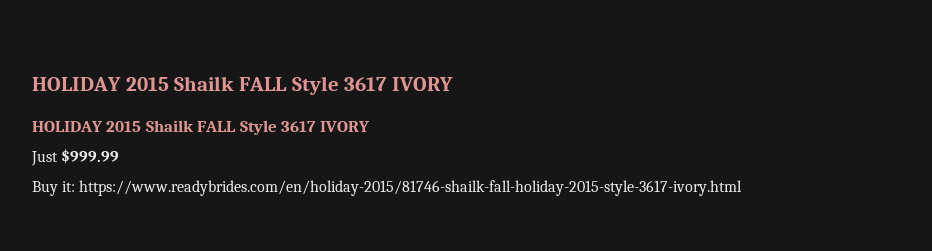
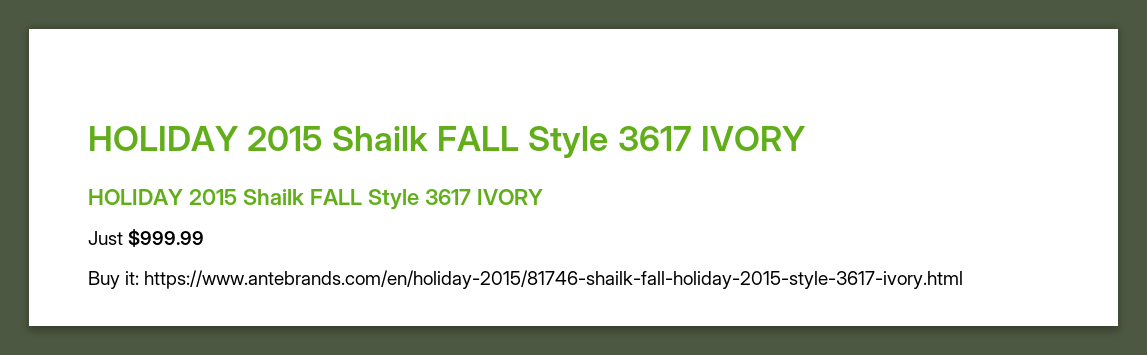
- Buy it: https://www.readybrides.com/en/holiday-2015/81746-shailk-fall-holiday-2015-style-3617-ivory.html
+ Buy it: https://www.antebrands.com/en/holiday-2015/81746-shailk-fall-holiday-2015-style-3617-ivory.html

